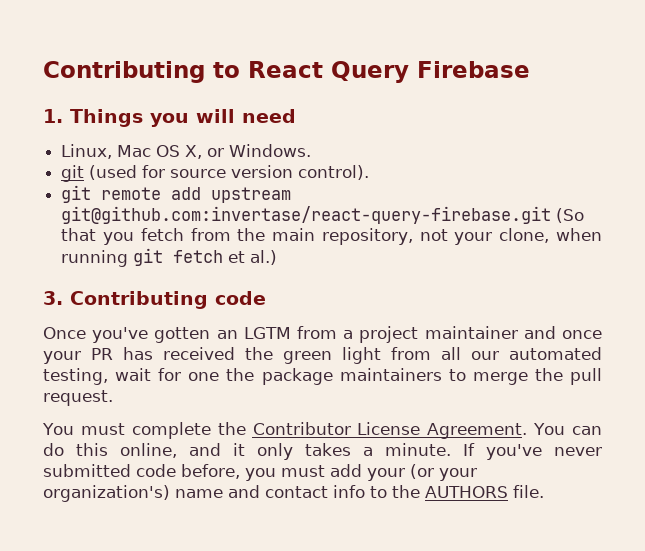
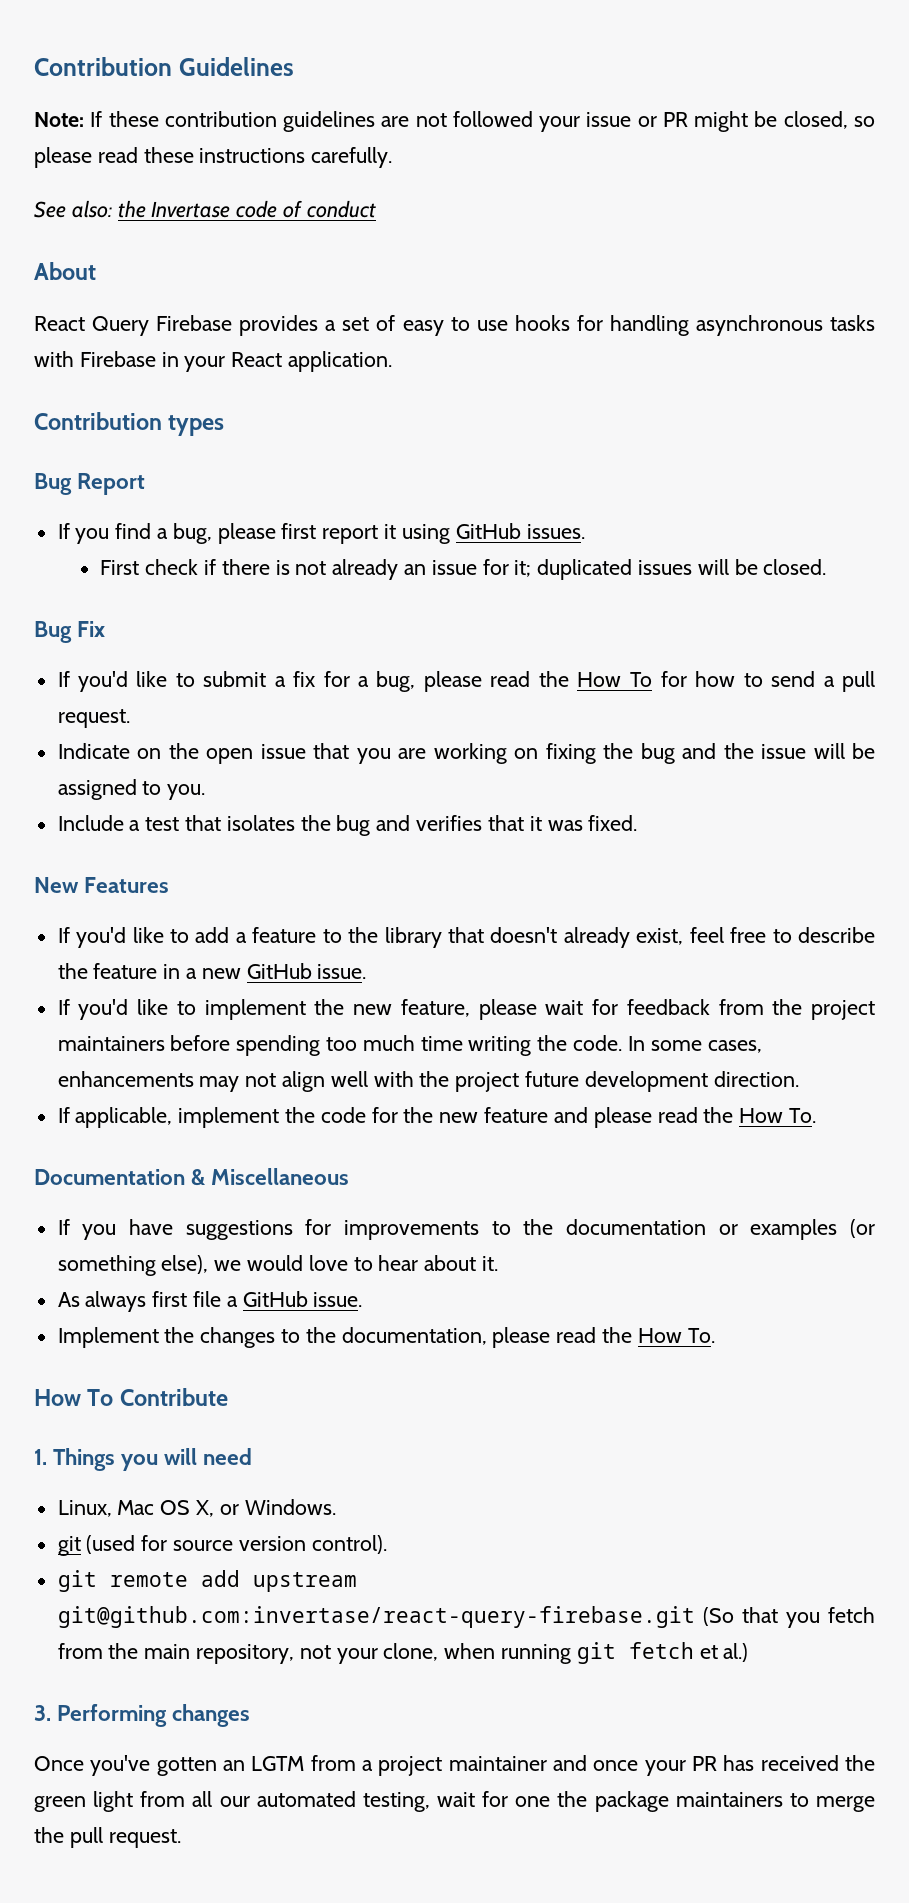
- Contributing to React Query Firebase
+ Contribution Guidelines
+ Note: If these contribution guidelines are not followed your issue or PR might be closed, so please read these instructions carefully.
+ See also: the Invertase code of conduct
+ About
+ React Query Firebase provides a set of easy to use hooks for handling asynchronous tasks with Firebase in your React application.
+ Contribution types
+ Bug Report
+ If you find a bug, please first report it using GitHub issues.
+ First check if there is not already an issue for it; duplicated issues will be closed.
+ Bug Fix
+ If you'd like to submit a fix for a bug, please read the How To for how to send a pull request.
+ Indicate on the open issue that you are working on fixing the bug and the issue will be assigned to you.
+ Include a test that isolates the bug and verifies that it was fixed.
+ New Features
+ If you'd like to add a feature to the library that doesn't already exist, feel free to describe the feature in a new GitHub issue.
+ If you'd like to implement the new feature, please wait for feedback from the project maintainers before spending too much time writing the code. In some cases, enhancements may not align well with the project future development direction.
+ If applicable, implement the code for the new feature and please read the How To.
+ Documentation & Miscellaneous
+ If you have suggestions for improvements to the documentation or examples (or something else), we would love to hear about it.
+ As always first file a GitHub issue.
+ Implement the changes to the documentation, please read the How To.
+ How To Contribute
- 3. Contributing code
+ 3. Performing changes
- You must complete the Contributor License Agreement. You can do this online, and it only takes a minute. If you've never submitted code before, you must add your (or your organization's) name and contact info to the AUTHORS file.

